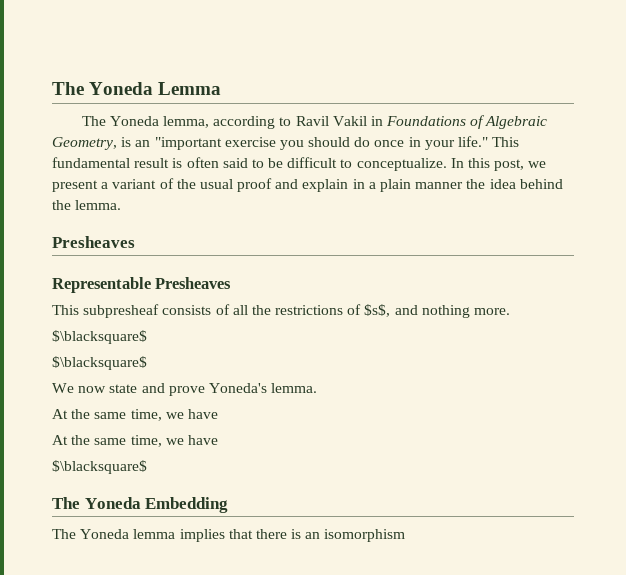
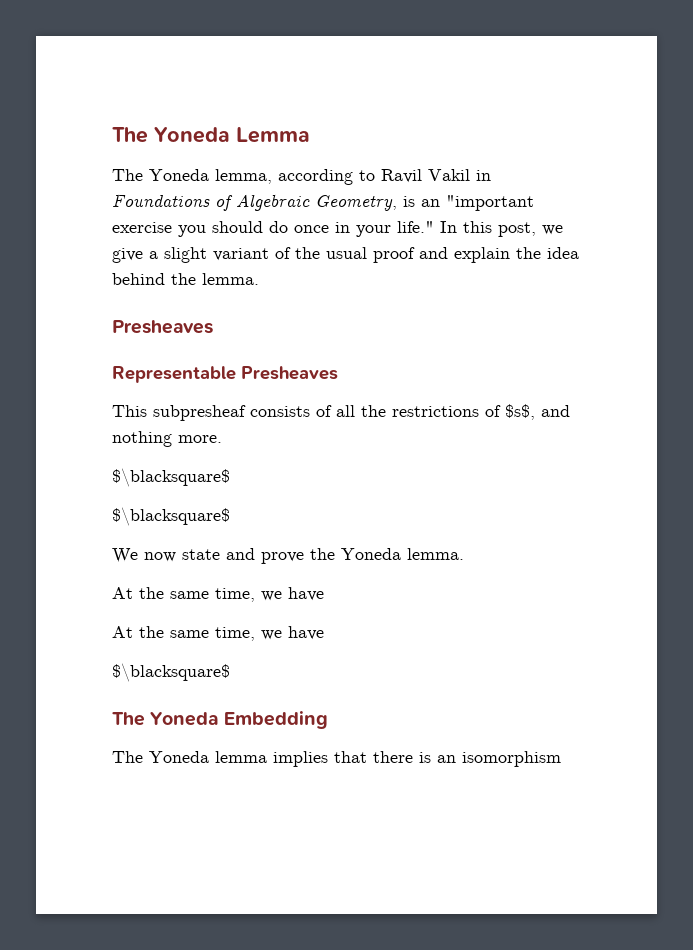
- This fundamental result is often said to be difficult to conceptualize.
- In this post, we present a variant of the usual proof and explain in a plain manner the idea behind the lemma.
+ In this post, we give a slight variant of the usual proof and explain the idea behind the lemma.
- We now state and prove Yoneda's lemma.
+ We now state and prove the Yoneda lemma.

